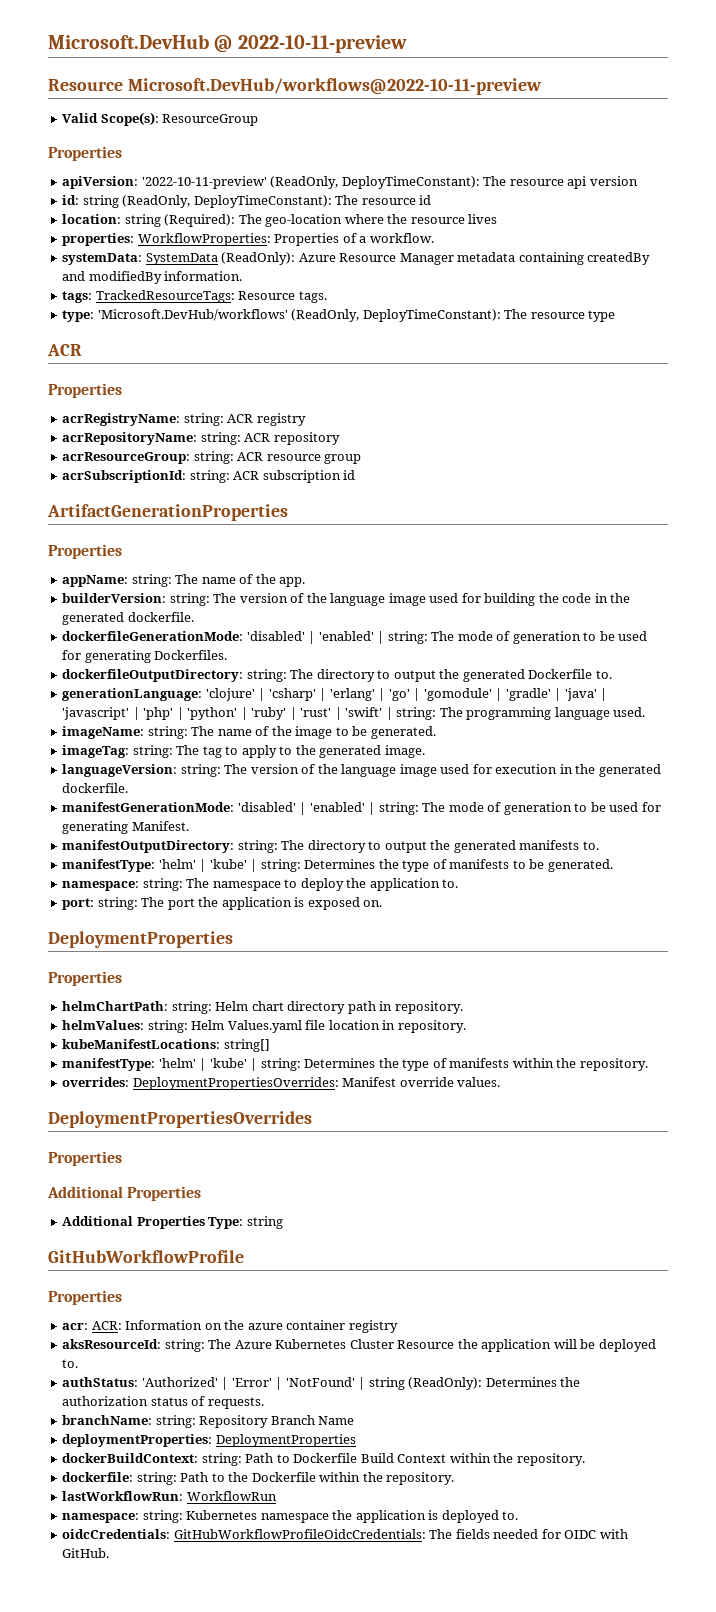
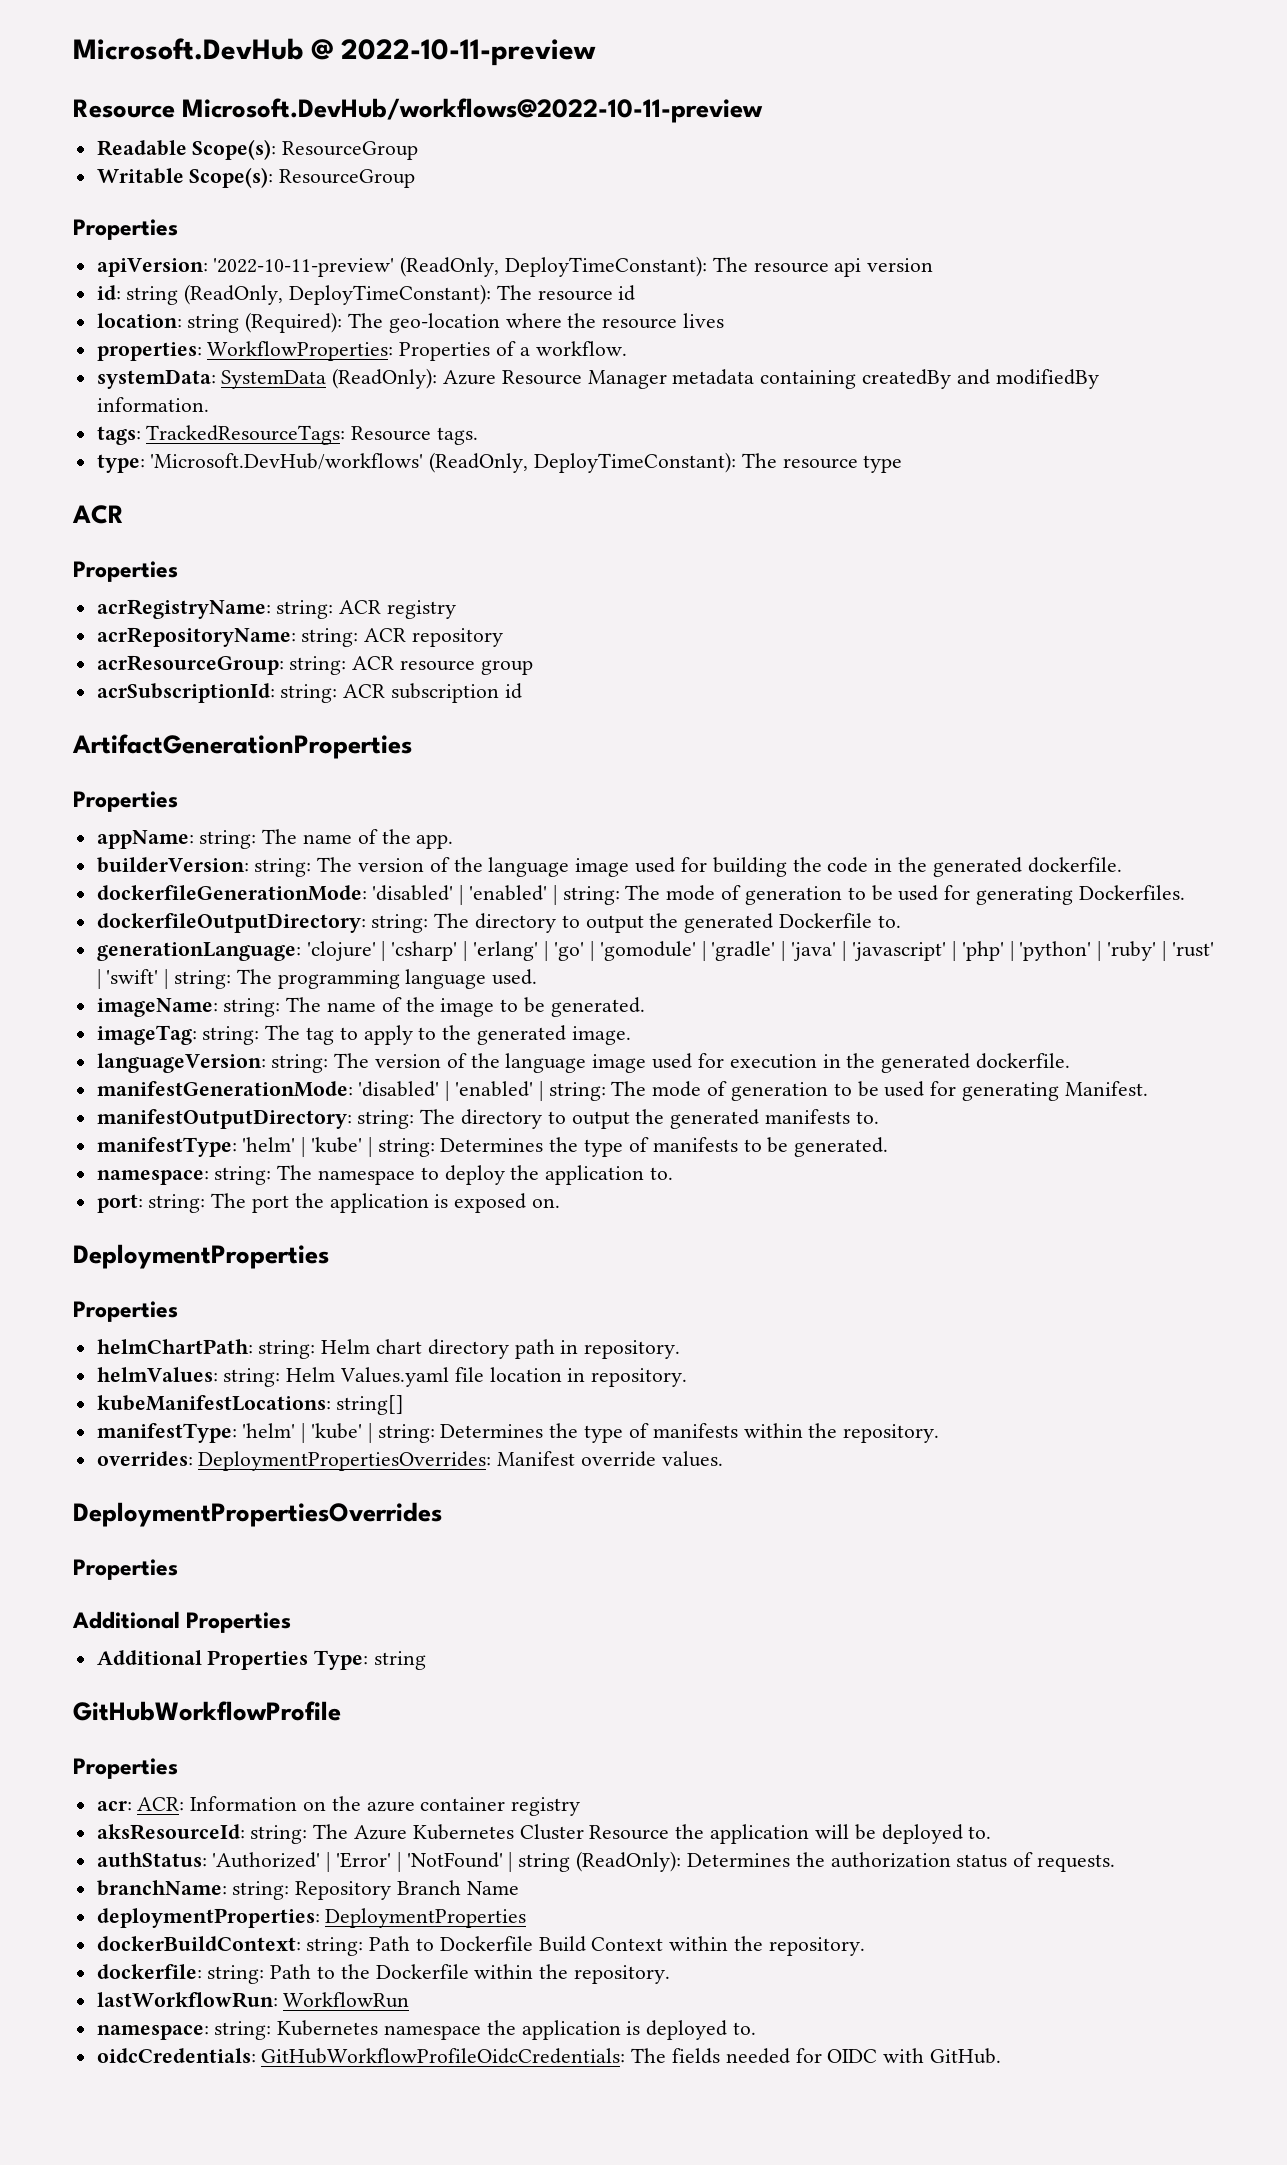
- Valid Scope(s): ResourceGroup
+ Readable Scope(s): ResourceGroup
+ Writable Scope(s): ResourceGroup

